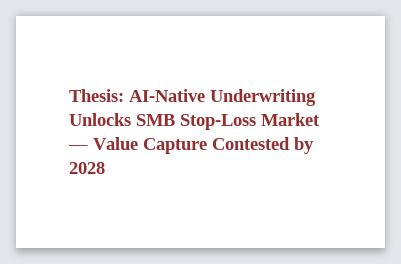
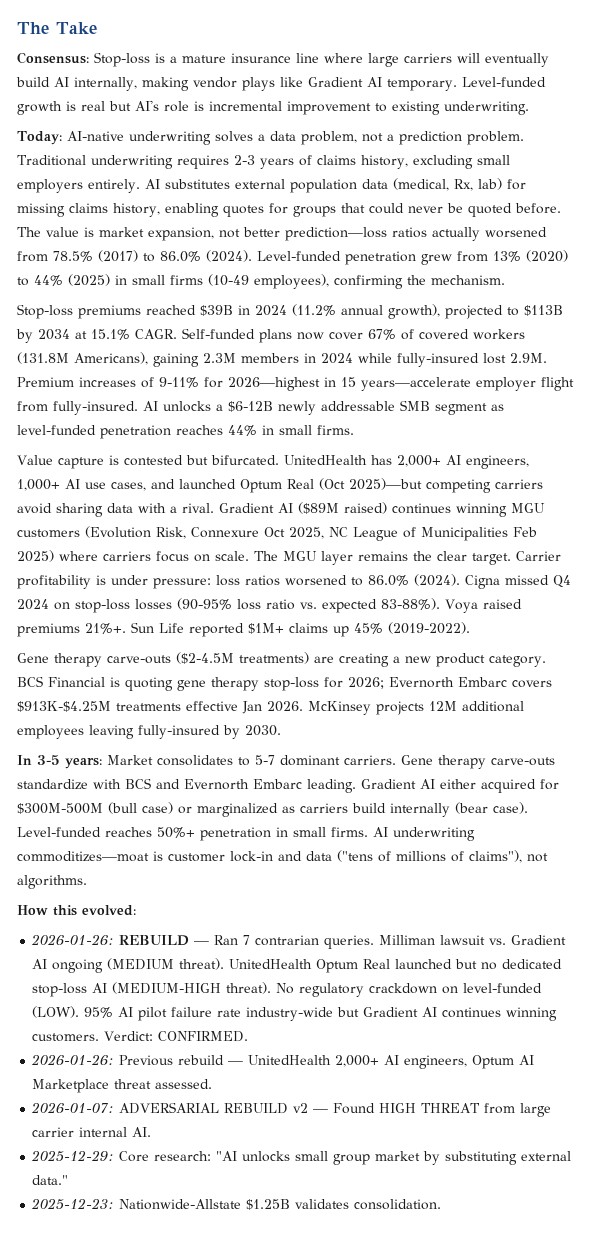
- Thesis: AI-Native Underwriting Unlocks SMB Stop-Loss Market — Value Capture Contested by 2028
+ The Take
+ Consensus: Stop-loss is a mature insurance line where large carriers will eventually build AI internally, making vendor plays like Gradient AI temporary. Level-funded growth is real but AI's role is incremental improvement to existing underwriting.
+ Today: AI-native underwriting solves a data problem, not a prediction problem. Traditional underwriting requires 2-3 years of claims history, excluding small employers entirely. AI substitutes external population data (medical, Rx, lab) for missing claims history, enabling quotes for groups that could never be quoted before. The value is market expansion, not better prediction—loss ratios actually worsened from 78.5% (2017) to 86.0% (2024). Level-funded penetration grew from 13% (2020) to 44% (2025) in small firms (10-49 employees), confirming the mechanism.
+ Stop-loss premiums reached $39B in 2024 (11.2% annual growth), projected to $113B by 2034 at 15.1% CAGR. Self-funded plans now cover 67% of covered workers (131.8M Americans), gaining 2.3M members in 2024 while fully-insured lost 2.9M. Premium increases of 9-11% for 2026—highest in 15 years—accelerate employer flight from fully-insured. AI unlocks a $6-12B newly addressable SMB segment as level-funded penetration reaches 44% in small firms.
+ Value capture is contested but bifurcated. UnitedHealth has 2,000+ AI engineers, 1,000+ AI use cases, and launched Optum Real (Oct 2025)—but competing carriers avoid sharing data with a rival. Gradient AI ($89M raised) continues winning MGU customers (Evolution Risk, Connexure Oct 2025, NC League of Municipalities Feb 2025) where carriers focus on scale. The MGU layer remains the clear target. Carrier profitability is under pressure: loss ratios worsened to 86.0% (2024). Cigna missed Q4 2024 on stop-loss losses (90-95% loss ratio vs. expected 83-88%). Voya raised premiums 21%+. Sun Life reported $1M+ claims up 45% (2019-2022).
+ Gene therapy carve-outs ($2-4.5M treatments) are creating a new product category. BCS Financial is quoting gene therapy stop-loss for 2026; Evernorth Embarc covers $913K-$4.25M treatments effective Jan 2026. McKinsey projects 12M additional employees leaving fully-insured by 2030.
+ In 3-5 years: Market consolidates to 5-7 dominant carriers. Gene therapy carve-outs standardize with BCS and Evernorth Embarc leading. Gradient AI either acquired for $300M-500M (bull case) or marginalized as carriers build internally (bear case). Level-funded reaches 50%+ penetration in small firms. AI underwriting commoditizes—moat is customer lock-in and data ("tens of millions of claims"), not algorithms.
+ How this evolved:
+ 2026-01-26: REBUILD — Ran 7 contrarian queries. Milliman lawsuit vs. Gradient AI ongoing (MEDIUM threat). UnitedHealth Optum Real launched but no dedicated stop-loss AI (MEDIUM-HIGH threat). No regulatory crackdown on level-funded (LOW). 95% AI pilot failure rate industry-wide but Gradient AI continues winning customers. Verdict: CONFIRMED.
+ 2026-01-26: Previous rebuild — UnitedHealth 2,000+ AI engineers, Optum AI Marketplace threat assessed.
+ 2026-01-07: ADVERSARIAL REBUILD v2 — Found HIGH THREAT from large carrier internal AI.
+ 2025-12-29: Core research: "AI unlocks small group market by substituting external data."
+ 2025-12-23: Nationwide-Allstate $1.25B validates consolidation.

